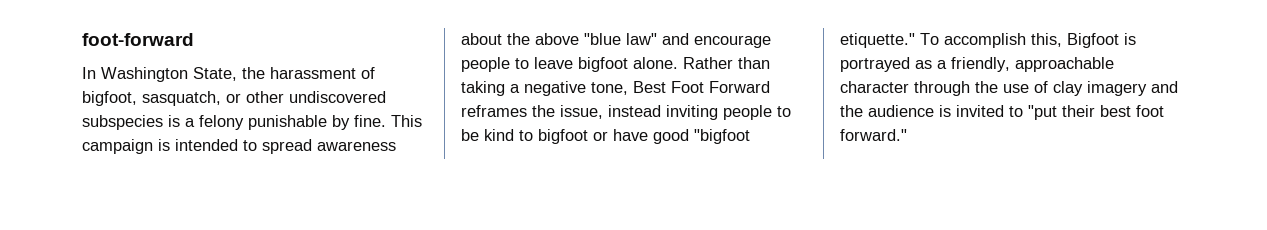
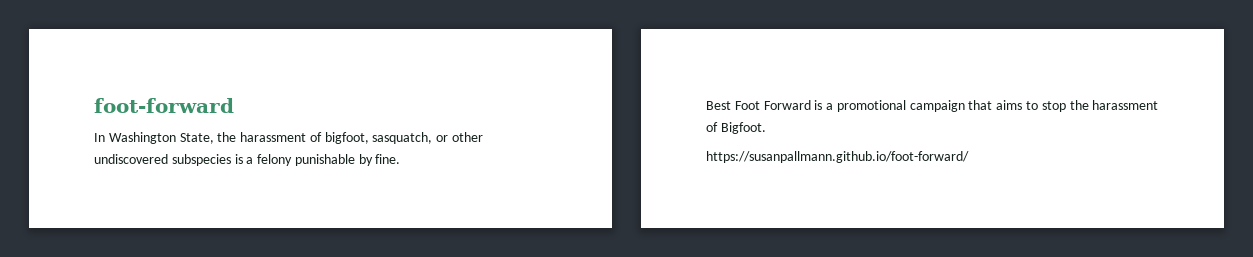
- In Washington State, the harassment of bigfoot, sasquatch, or other undiscovered subspecies is a felony punishable by fine. This campaign is intended to spread awareness about the above "blue law" and encourage people to leave bigfoot alone. Rather than taking a negative tone, Best Foot Forward reframes the issue, instead inviting people to be kind to bigfoot or have good "bigfoot etiquette." To accomplish this, Bigfoot is portrayed as a friendly, approachable character through the use of clay imagery and the audience is invited to "put their best foot forward."
+ In Washington State, the harassment of bigfoot, sasquatch, or other undiscovered subspecies is a felony punishable by fine.
+ Best Foot Forward is a promotional campaign that aims to stop the harassment of Bigfoot.
+ https://susanpallmann.github.io/foot-forward/

